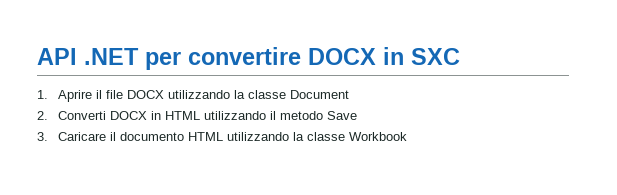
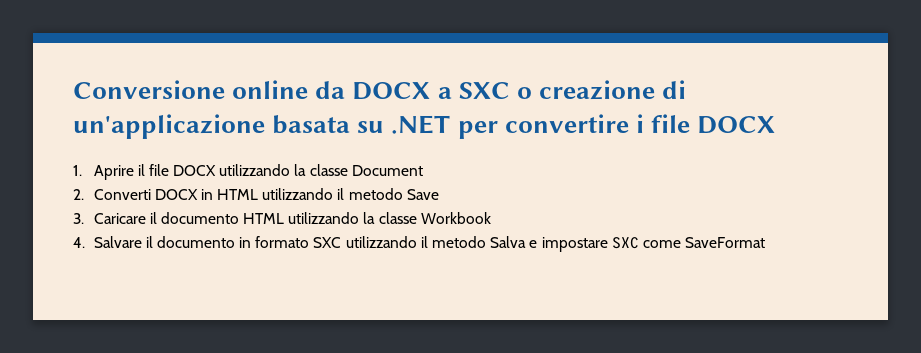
- API .NET per convertire DOCX in SXC
+ Conversione online da DOCX a SXC o creazione di un'applicazione basata su .NET per convertire i file DOCX
+ 4. Salvare il documento in formato SXC utilizzando il metodo Salva e impostare SXC come SaveFormat

